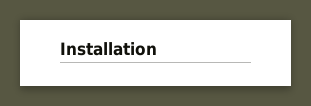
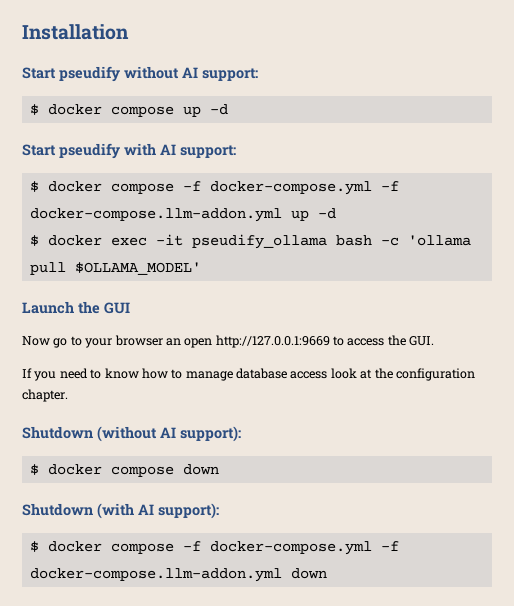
+ Start pseudify without AI support:
+ $ docker compose up -d
+ Start pseudify with AI support:
+ $ docker compose -f docker-compose.yml -f docker-compose.llm-addon.yml up -d
+ $ docker exec -it pseudify_ollama bash -c 'ollama pull $OLLAMA_MODEL'
+ Launch the GUI
+ Now go to your browser an open http://127.0.0.1:9669 to access the GUI.
+ If you need to know how to manage database access look at the configuration chapter.
+ Shutdown (without AI support):
+ $ docker compose down
+ Shutdown (with AI support):
+ $ docker compose -f docker-compose.yml -f docker-compose.llm-addon.yml down

